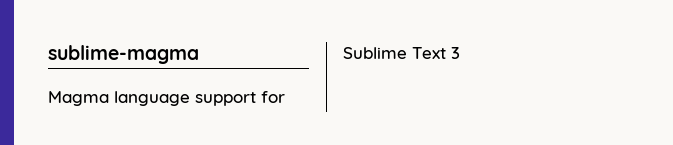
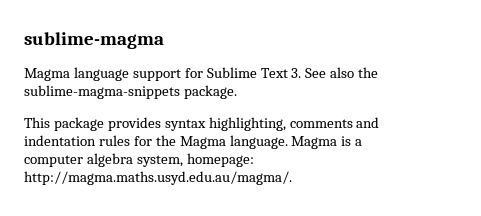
- Magma language support for Sublime Text 3
+ Magma language support for Sublime Text 3. See also the sublime-magma-snippets package.
+ This package provides syntax highlighting, comments and indentation rules for the Magma language. Magma is a computer algebra system, homepage: http://magma.maths.usyd.edu.au/magma/.

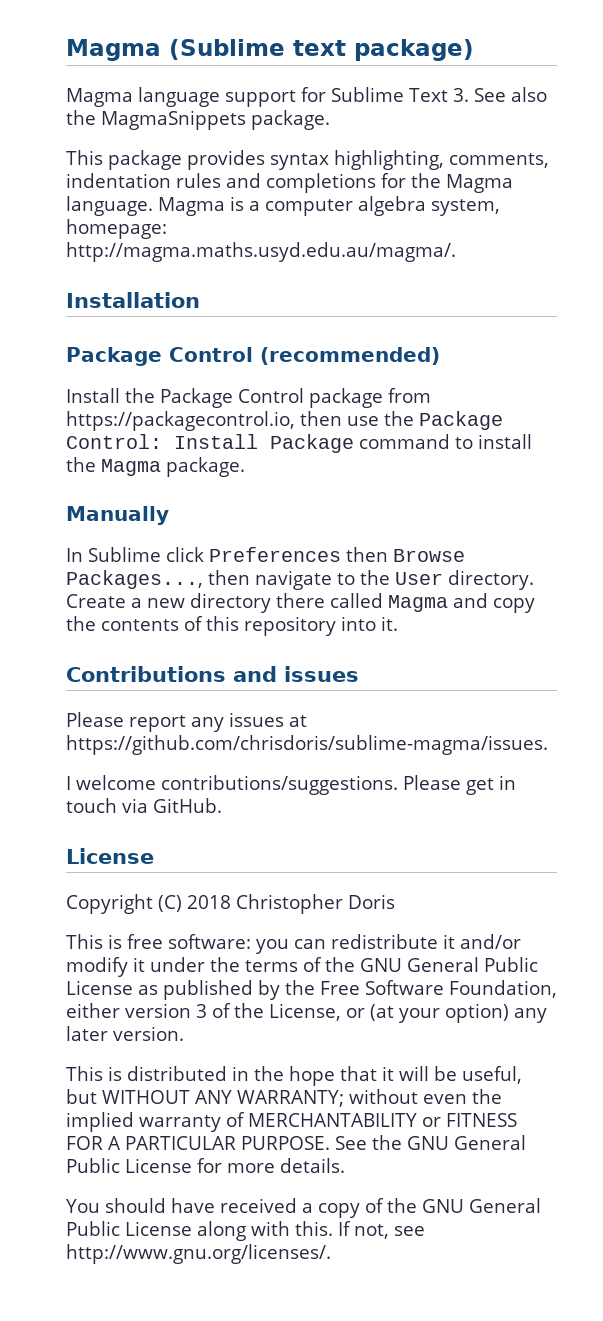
- sublime-magma
+ Magma (Sublime text package)
- Magma language support for Sublime Text 3. See also the sublime-magma-snippets package.
+ Magma language support for Sublime Text 3. See also the MagmaSnippets package.
- This package provides syntax highlighting, comments and indentation rules for the Magma language.
+ This package provides syntax highlighting, comments, indentation rules and completions for the Magma language.
+ Installation
+ Package Control (recommended)
+ Install the Package Control package from https://packagecontrol.io, then use the Package Control: Install Package command to install the Magma package.
+ Manually
+ In Sublime click Preferences then Browse Packages..., then navigate to the User directory. Create a new directory there called Magma and copy the contents of this repository into it.
+ Contributions and issues
+ Please report any issues at https://github.com/chrisdoris/sublime-magma/issues.
+ I welcome contributions/suggestions. Please get in touch via GitHub.
+ License
+ Copyright (C) 2018 Christopher Doris
+ This is free software: you can redistribute it and/or modify it under the terms of the GNU General Public License as published by the Free Software Foundation, either version 3 of the License, or (at your option) any later version.
+ This is distributed in the hope that it will be useful, but WITHOUT ANY WARRANTY; without even the implied warranty of MERCHANTABILITY or FITNESS FOR A PARTICULAR PURPOSE. See the GNU General Public License for more details.
+ You should have received a copy of the GNU General Public License along with this. If not, see http://www.gnu.org/licenses/.

